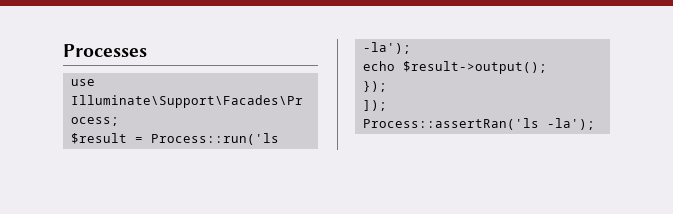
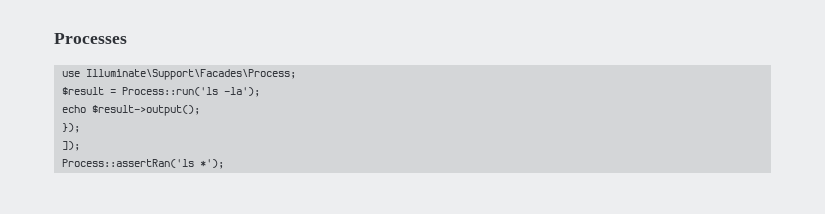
- Process::assertRan('ls -la');
+ Process::assertRan('ls *');

